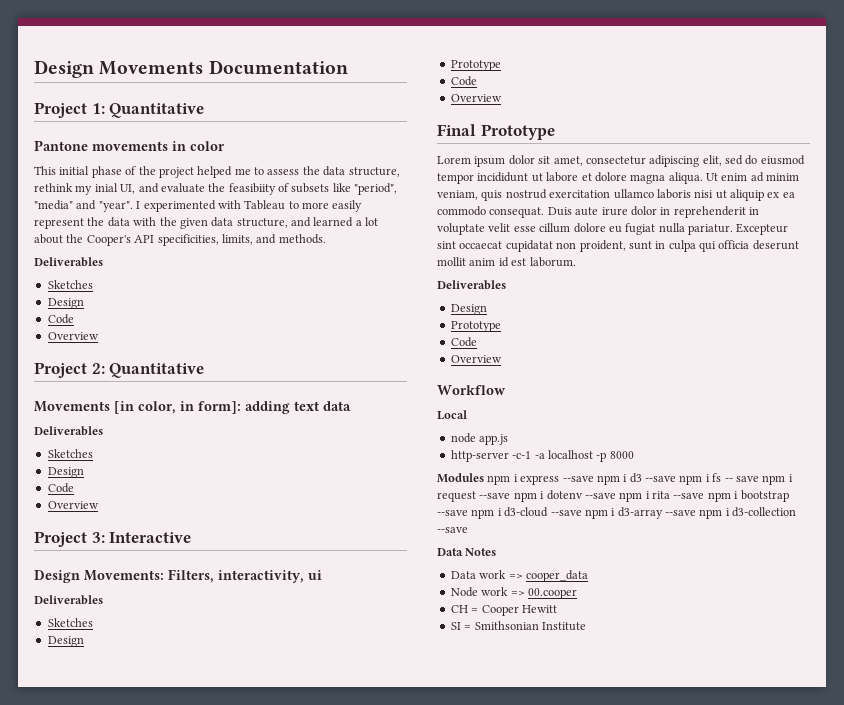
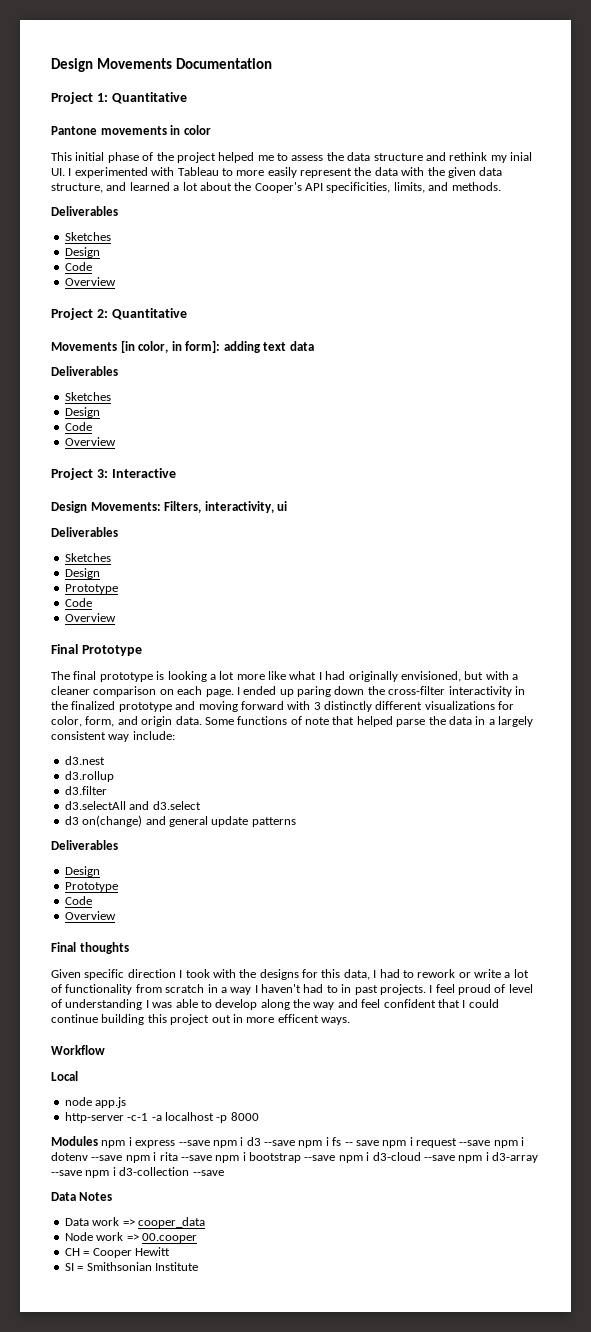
- This initial phase of the project helped me to assess the data structure, rethink my inial UI, and evaluate the feasibiity of subsets like "period", "media" and "year". I experimented with Tableau to more easily represent the data with the given data structure, and learned a lot about the Cooper's API specificities, limits, and methods.
+ This initial phase of the project helped me to assess the data structure and rethink my inial UI. I experimented with Tableau to more easily represent the data with the given data structure, and learned a lot about the Cooper's API specificities, limits, and methods.
- Lorem ipsum dolor sit amet, consectetur adipiscing elit, sed do eiusmod tempor incididunt ut labore et dolore magna aliqua. Ut enim ad minim veniam, quis nostrud exercitation ullamco laboris nisi ut aliquip ex ea commodo consequat. Duis aute irure dolor in reprehenderit in voluptate velit esse cillum dolore eu fugiat nulla pariatur. Excepteur sint occaecat cupidatat non proident, sunt in culpa qui officia deserunt mollit anim id est laborum.
+ The final prototype is looking a lot more like what I had originally envisioned, but with a cleaner comparison on each page. I ended up paring down the cross-filter interactivity in the finalized prototype and moving forward with 3 distinctly different visualizations for color, form, and origin data. Some functions of note that helped parse the data in a largely consistent way include:
+ d3.nest
+ d3.rollup
+ d3.filter
+ d3.selectAll and d3.select
+ d3 on(change) and general update patterns
+ Final thoughts
+ Given specific direction I took with the designs for this data, I had to rework or write a lot of functionality from scratch in a way I haven't had to in past projects. I feel proud of level of understanding I was able to develop along the way and feel confident that I could continue building this project out in more efficent ways.

